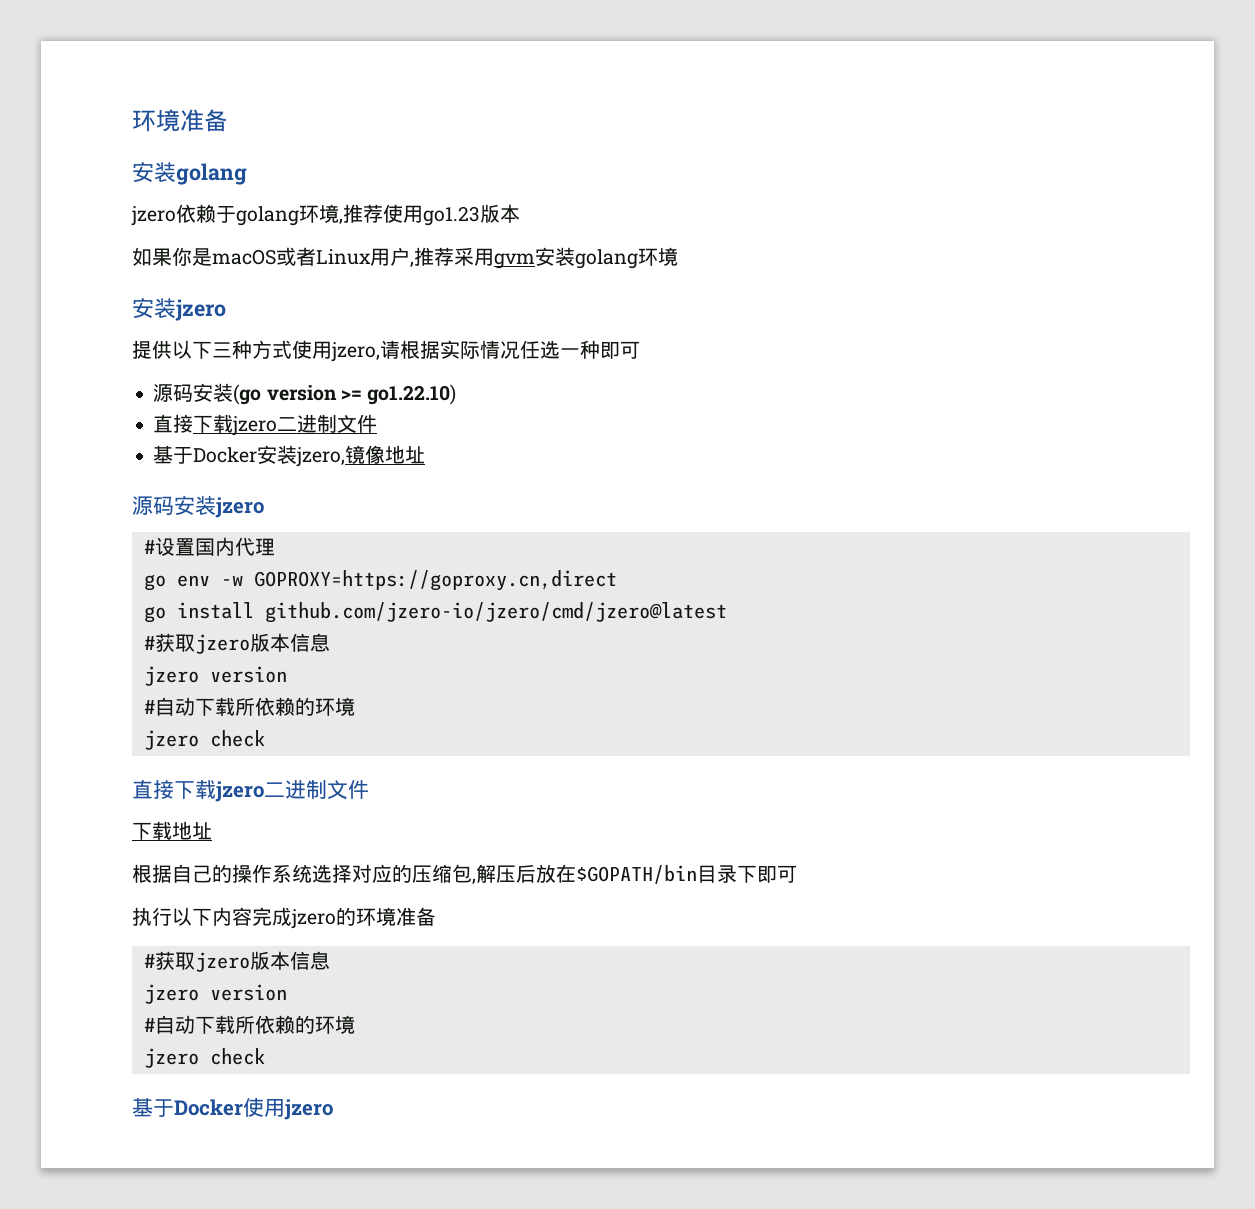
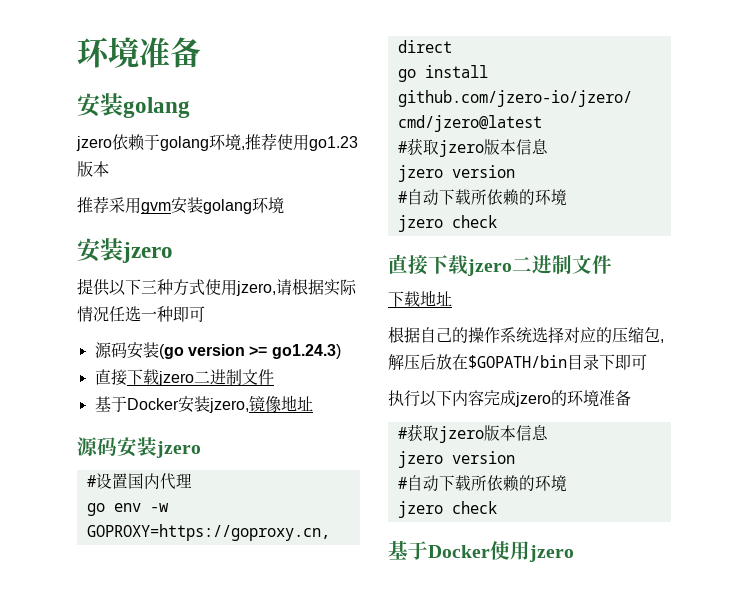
- 如果你是macOS或者Linux用户,推荐采用gvm安装golang环境
+ 推荐采用gvm安装golang环境
- 源码安装(go version >= go1.22.10)
+ 源码安装(go version >= go1.24.3)

